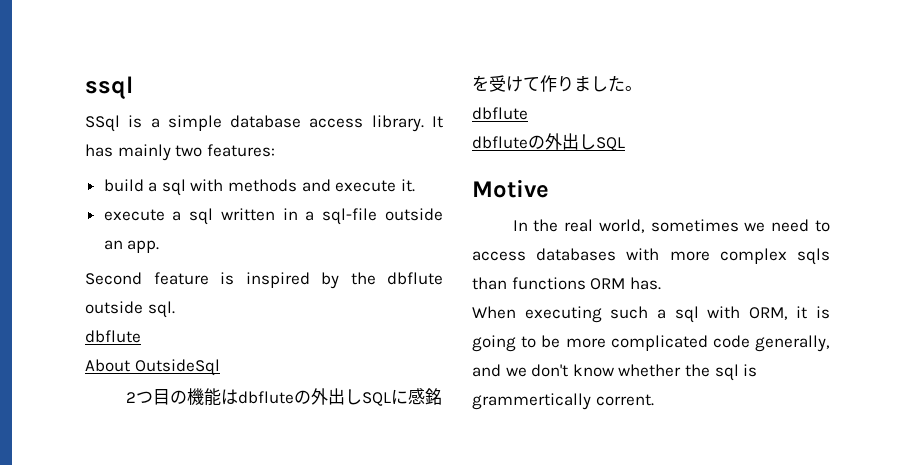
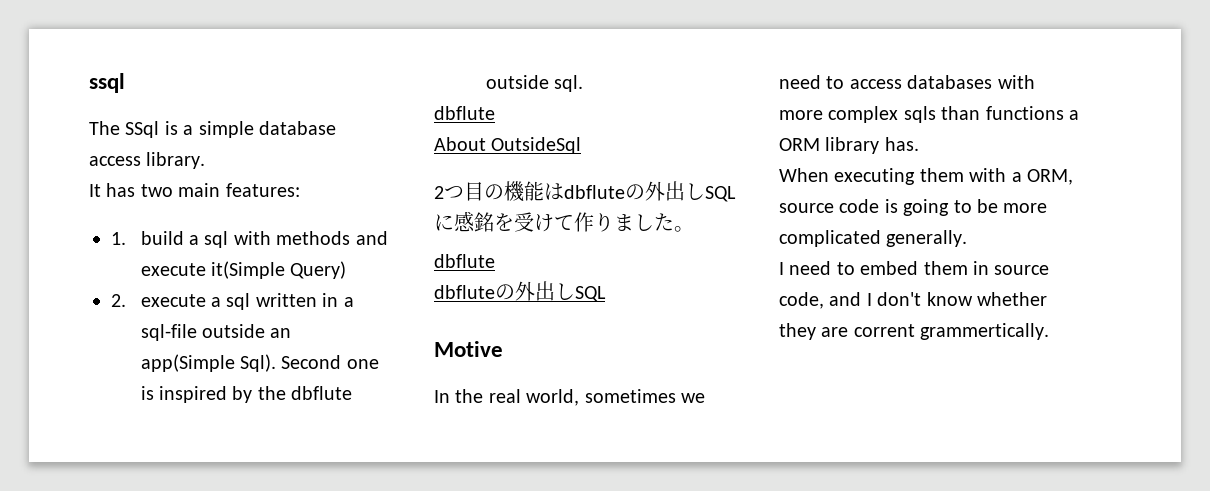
- SSql is a simple database access library. It has mainly two features:
+ The SSql is a simple database access library.
+ It has two main features:
- build a sql with methods and execute it.
- execute a sql written in a sql-file outside an app.
- Second feature is inspired by the dbflute outside sql.
+ 1. build a sql with methods and execute it(Simple Query)
+ 2. execute a sql written in a sql-file outside an app(Simple Sql). Second one is inspired by the dbflute outside sql.
- In the real world, sometimes we need to access databases with more complex sqls than functions ORM has.
+ In the real world, sometimes we need to access databases with more complex sqls than functions a ORM library has.
- When executing such a sql with ORM, it is going to be more complicated code generally, and we don't know whether the sql is grammertically corrent.
+ When executing them with a ORM, source code is going to be more complicated generally.
+ I need to embed them in source code, and I don't know whether they are corrent grammertically.

